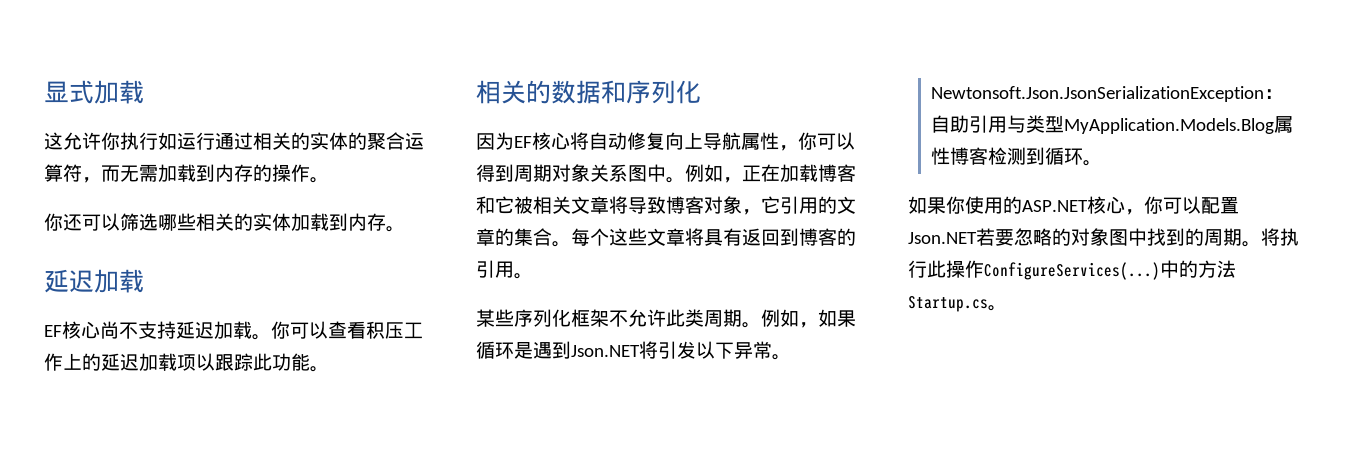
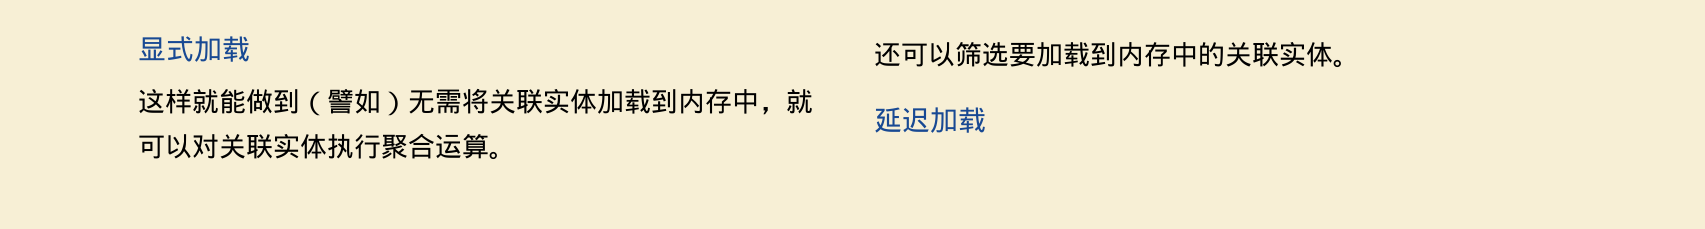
- 这允许你执行如运行通过相关的实体的聚合运算符，而无需加载到内存的操作。
- 你还可以筛选哪些相关的实体加载到内存。
+ 这样就能做到（譬如）无需将关联实体加载到内存中，就可以对关联实体执行聚合运算。
+ 还可以筛选要加载到内存中的关联实体。
  延迟加载
- EF核心尚不支持延迟加载。你可以查看积压工作上的延迟加载项以跟踪此功能。
- 相关的数据和序列化
- 因为EF核心将自动修复向上导航属性，你可以得到周期对象关系图中。例如，正在加载博客和它被相关文章将导致博客对象，它引用的文章的集合。每个这些文章将具有返回到博客的引用。
- 某些序列化框架不允许此类周期。例如，如果循环是遇到Json.NET将引发以下异常。
- Newtonsoft.Json.JsonSerializationException：自助引用与类型MyApplication.Models.Blog属性博客检测到循环。
- 如果你使用的ASP.NET核心，你可以配置Json.NET若要忽略的对象图中找到的周期。将执行此操作ConfigureServices(...)中的方法Startup.cs。

